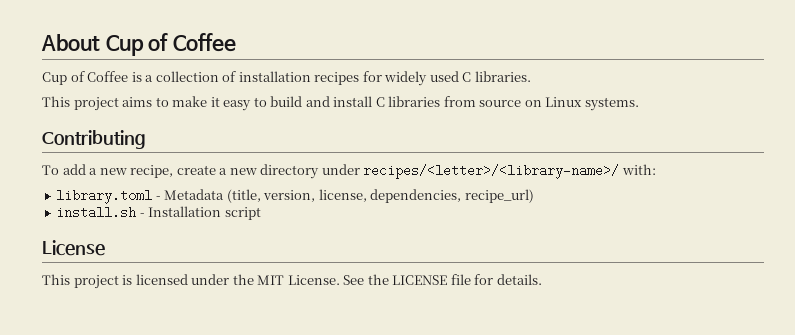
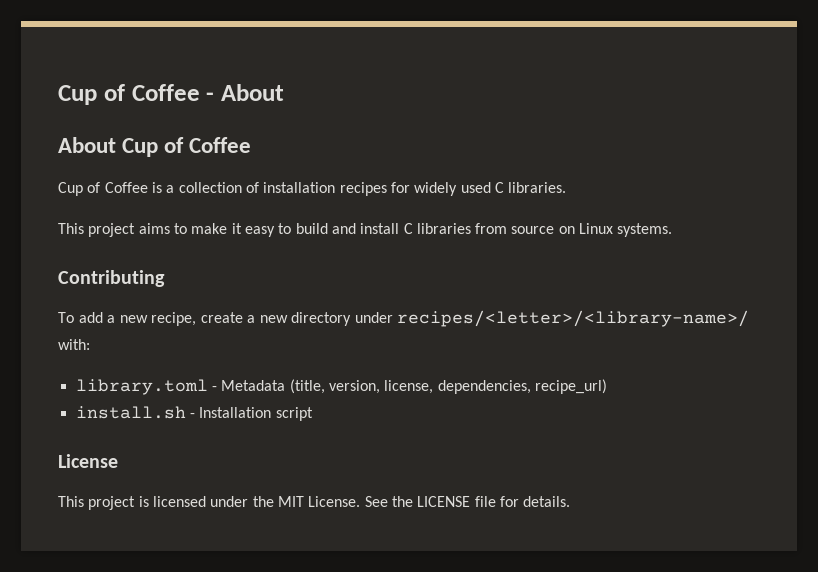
+ Cup of Coffee - About

